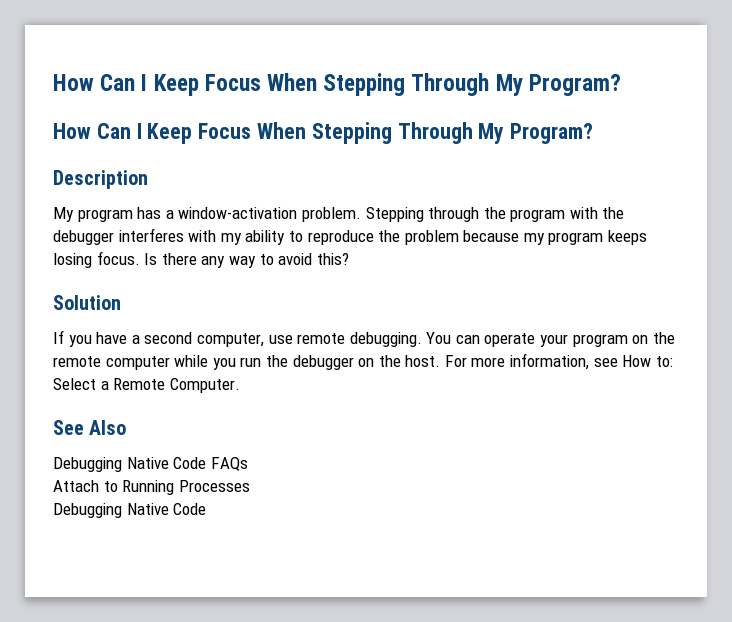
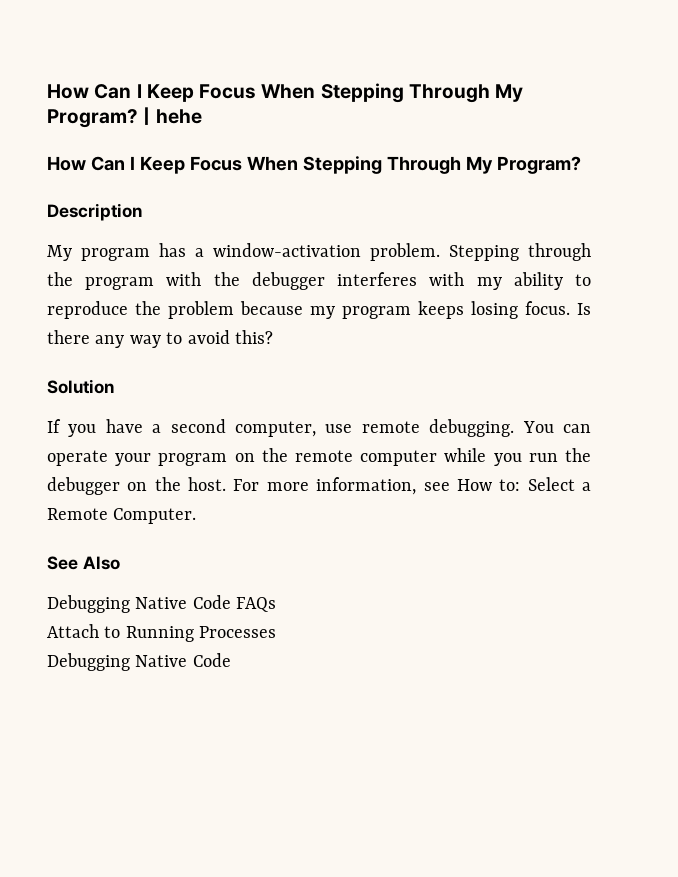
+ | hehe

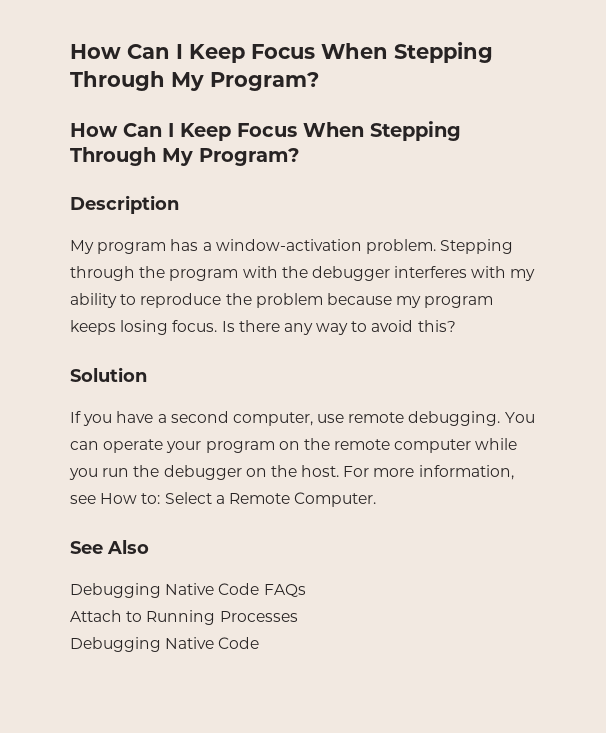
- | hehe

